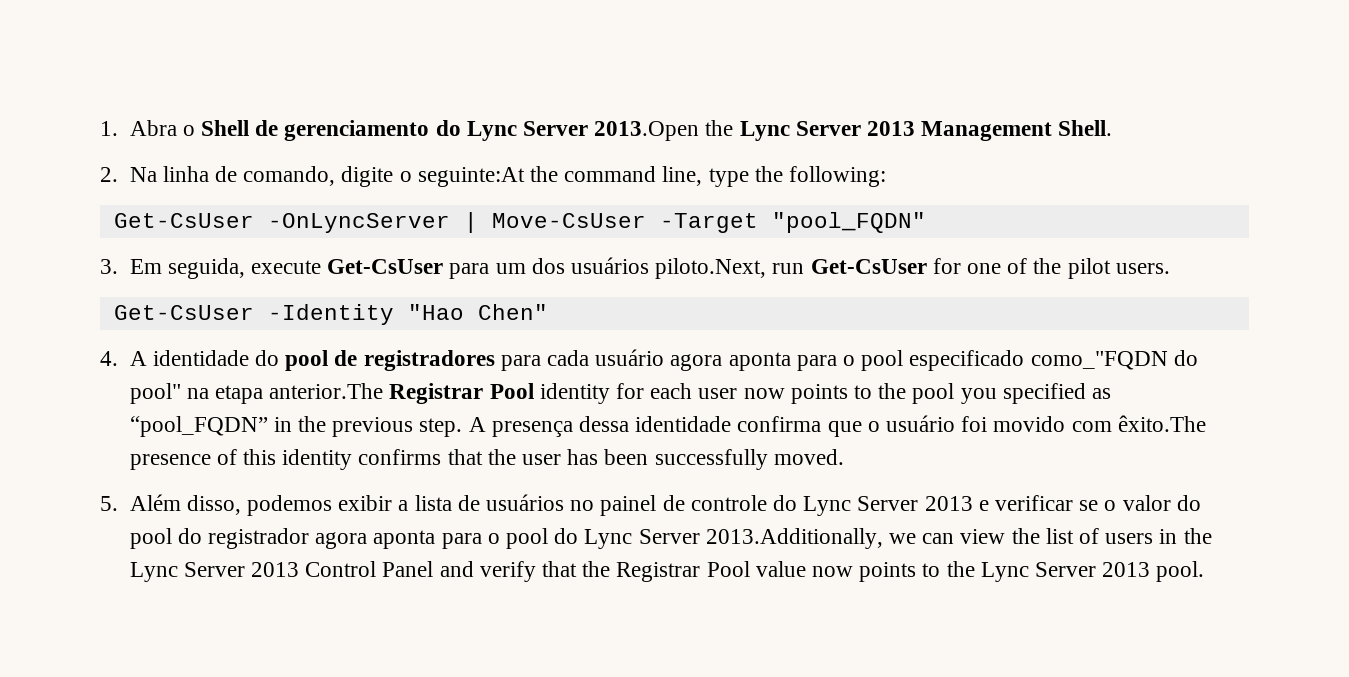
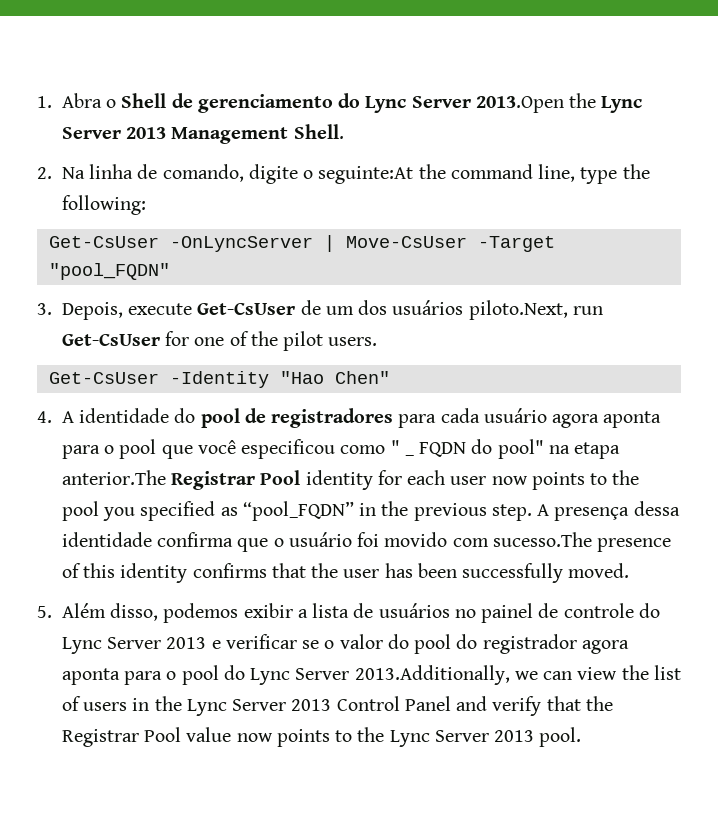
- 3. Em seguida, execute Get-CsUser para um dos usuários piloto.Next, run Get-CsUser for one of the pilot users.
+ 3. Depois, execute Get-CsUser de um dos usuários piloto.Next, run Get-CsUser for one of the pilot users.
- 4. A identidade do pool de registradores para cada usuário agora aponta para o pool especificado como_"FQDN do pool" na etapa anterior.The Registrar Pool identity for each user now points to the pool you specified as “pool_FQDN” in the previous step.
+ 4. A identidade do pool de registradores para cada usuário agora aponta para o pool que você especificou como " _ FQDN do pool" na etapa anterior.The Registrar Pool identity for each user now points to the pool you specified as “pool_FQDN” in the previous step.
- A presença dessa identidade confirma que o usuário foi movido com êxito.The presence of this identity confirms that the user has been successfully moved.
+ A presença dessa identidade confirma que o usuário foi movido com sucesso.The presence of this identity confirms that the user has been successfully moved.

